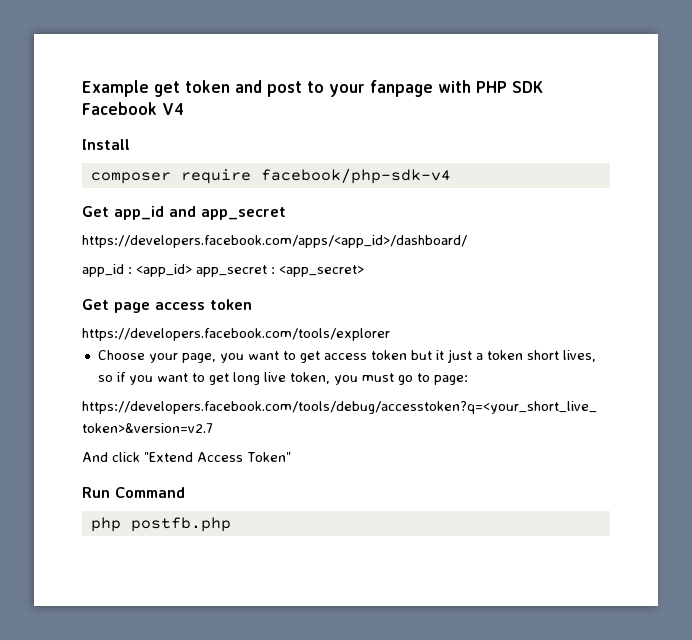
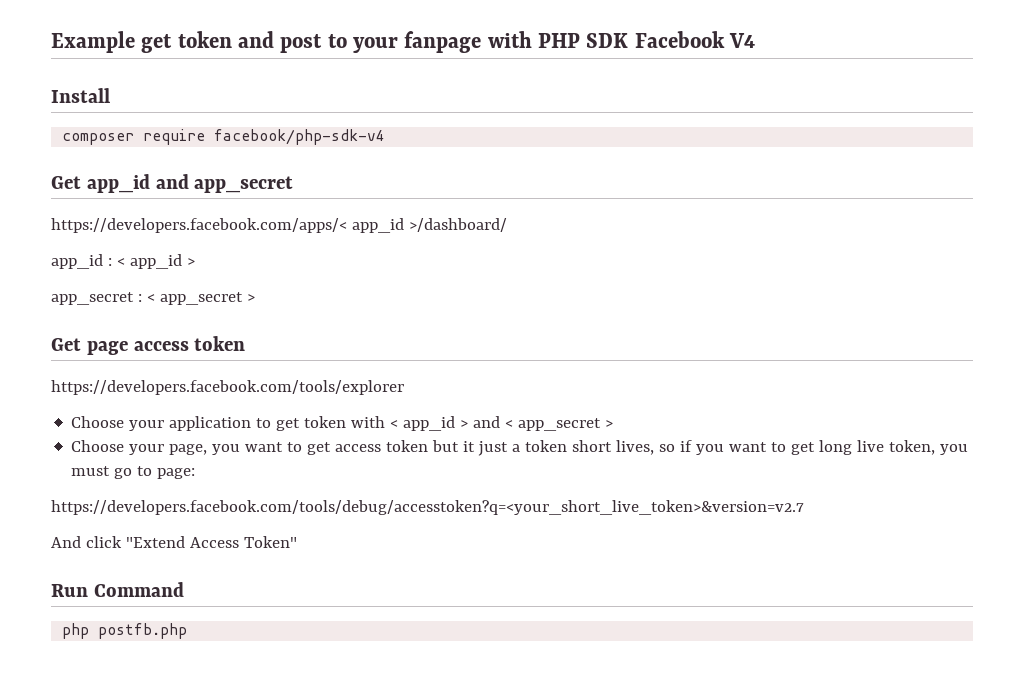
- https://developers.facebook.com/apps/<app_id>/dashboard/
+ https://developers.facebook.com/apps/< app_id >/dashboard/
- app_id : <app_id> app_secret : <app_secret>
+ app_id : < app_id >
+ app_secret : < app_secret >
+ Choose your application to get token with < app_id > and < app_secret >

